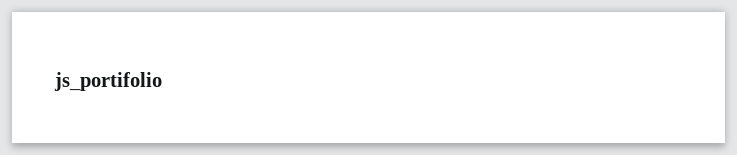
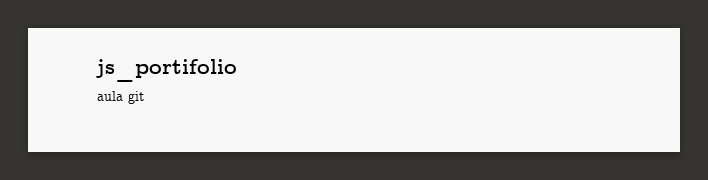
+ aula git

